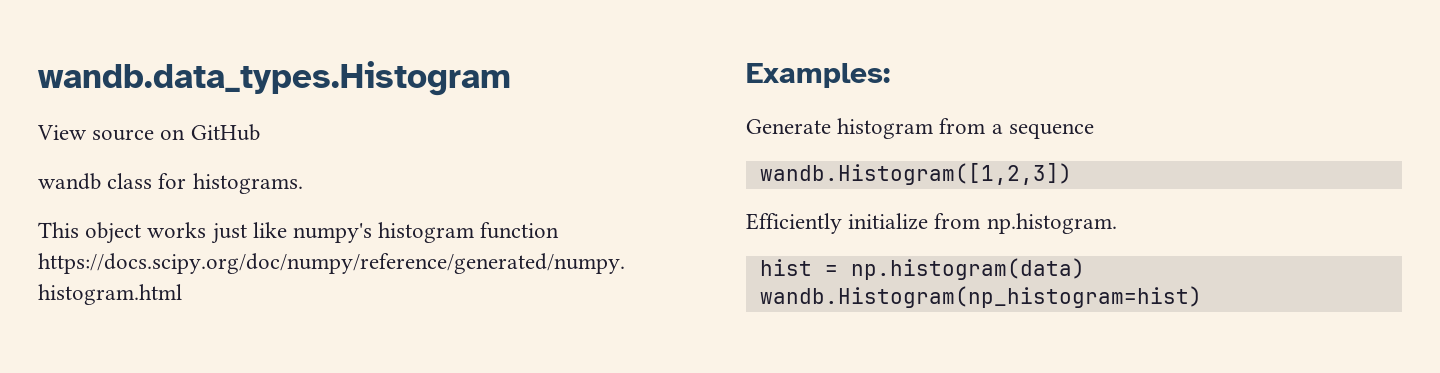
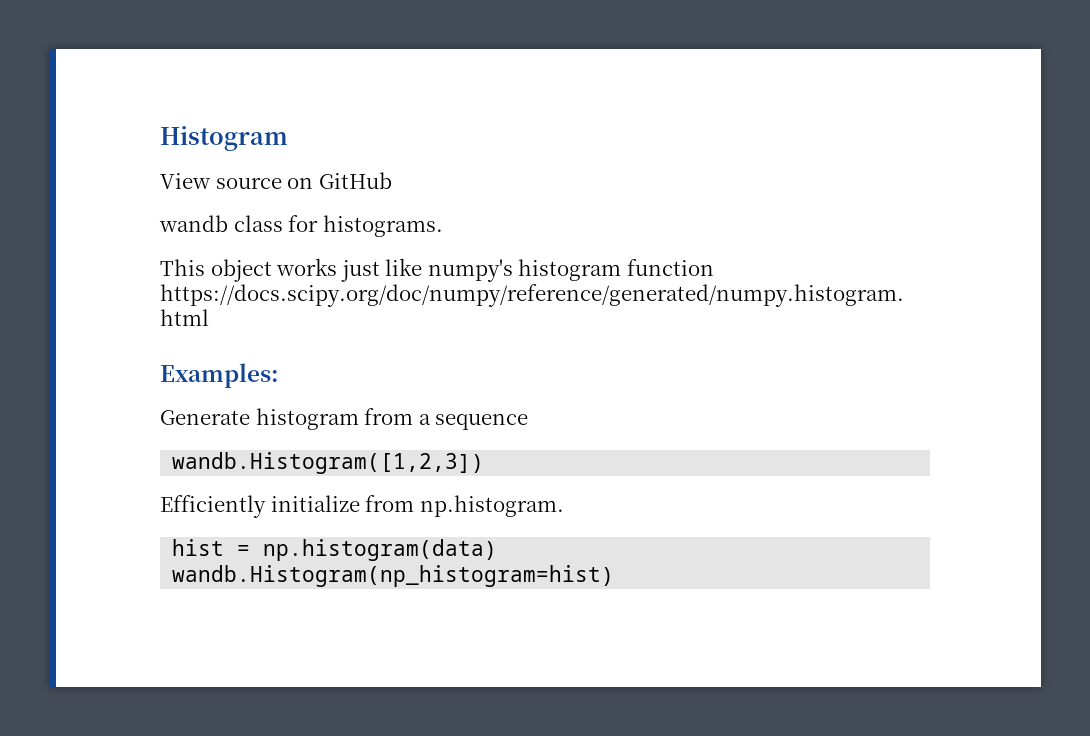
- wandb.data_types.Histogram
+ Histogram

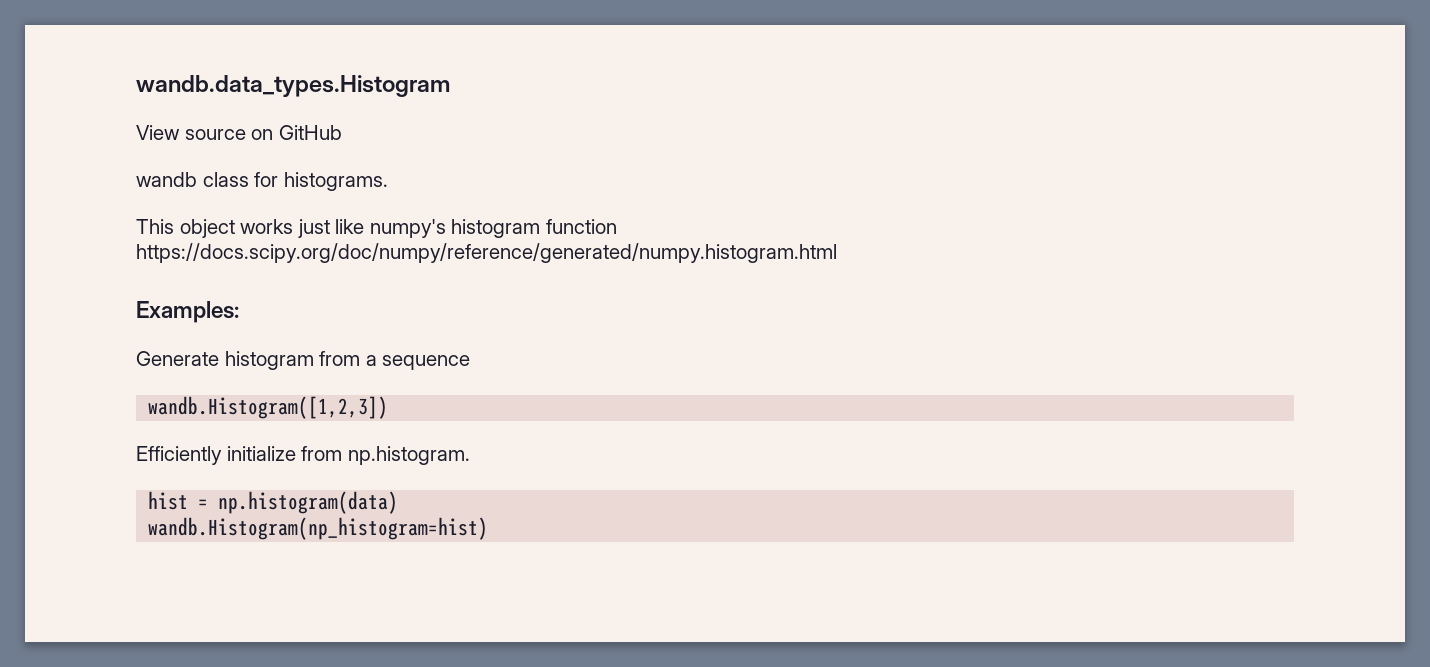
- Histogram
+ wandb.data_types.Histogram

